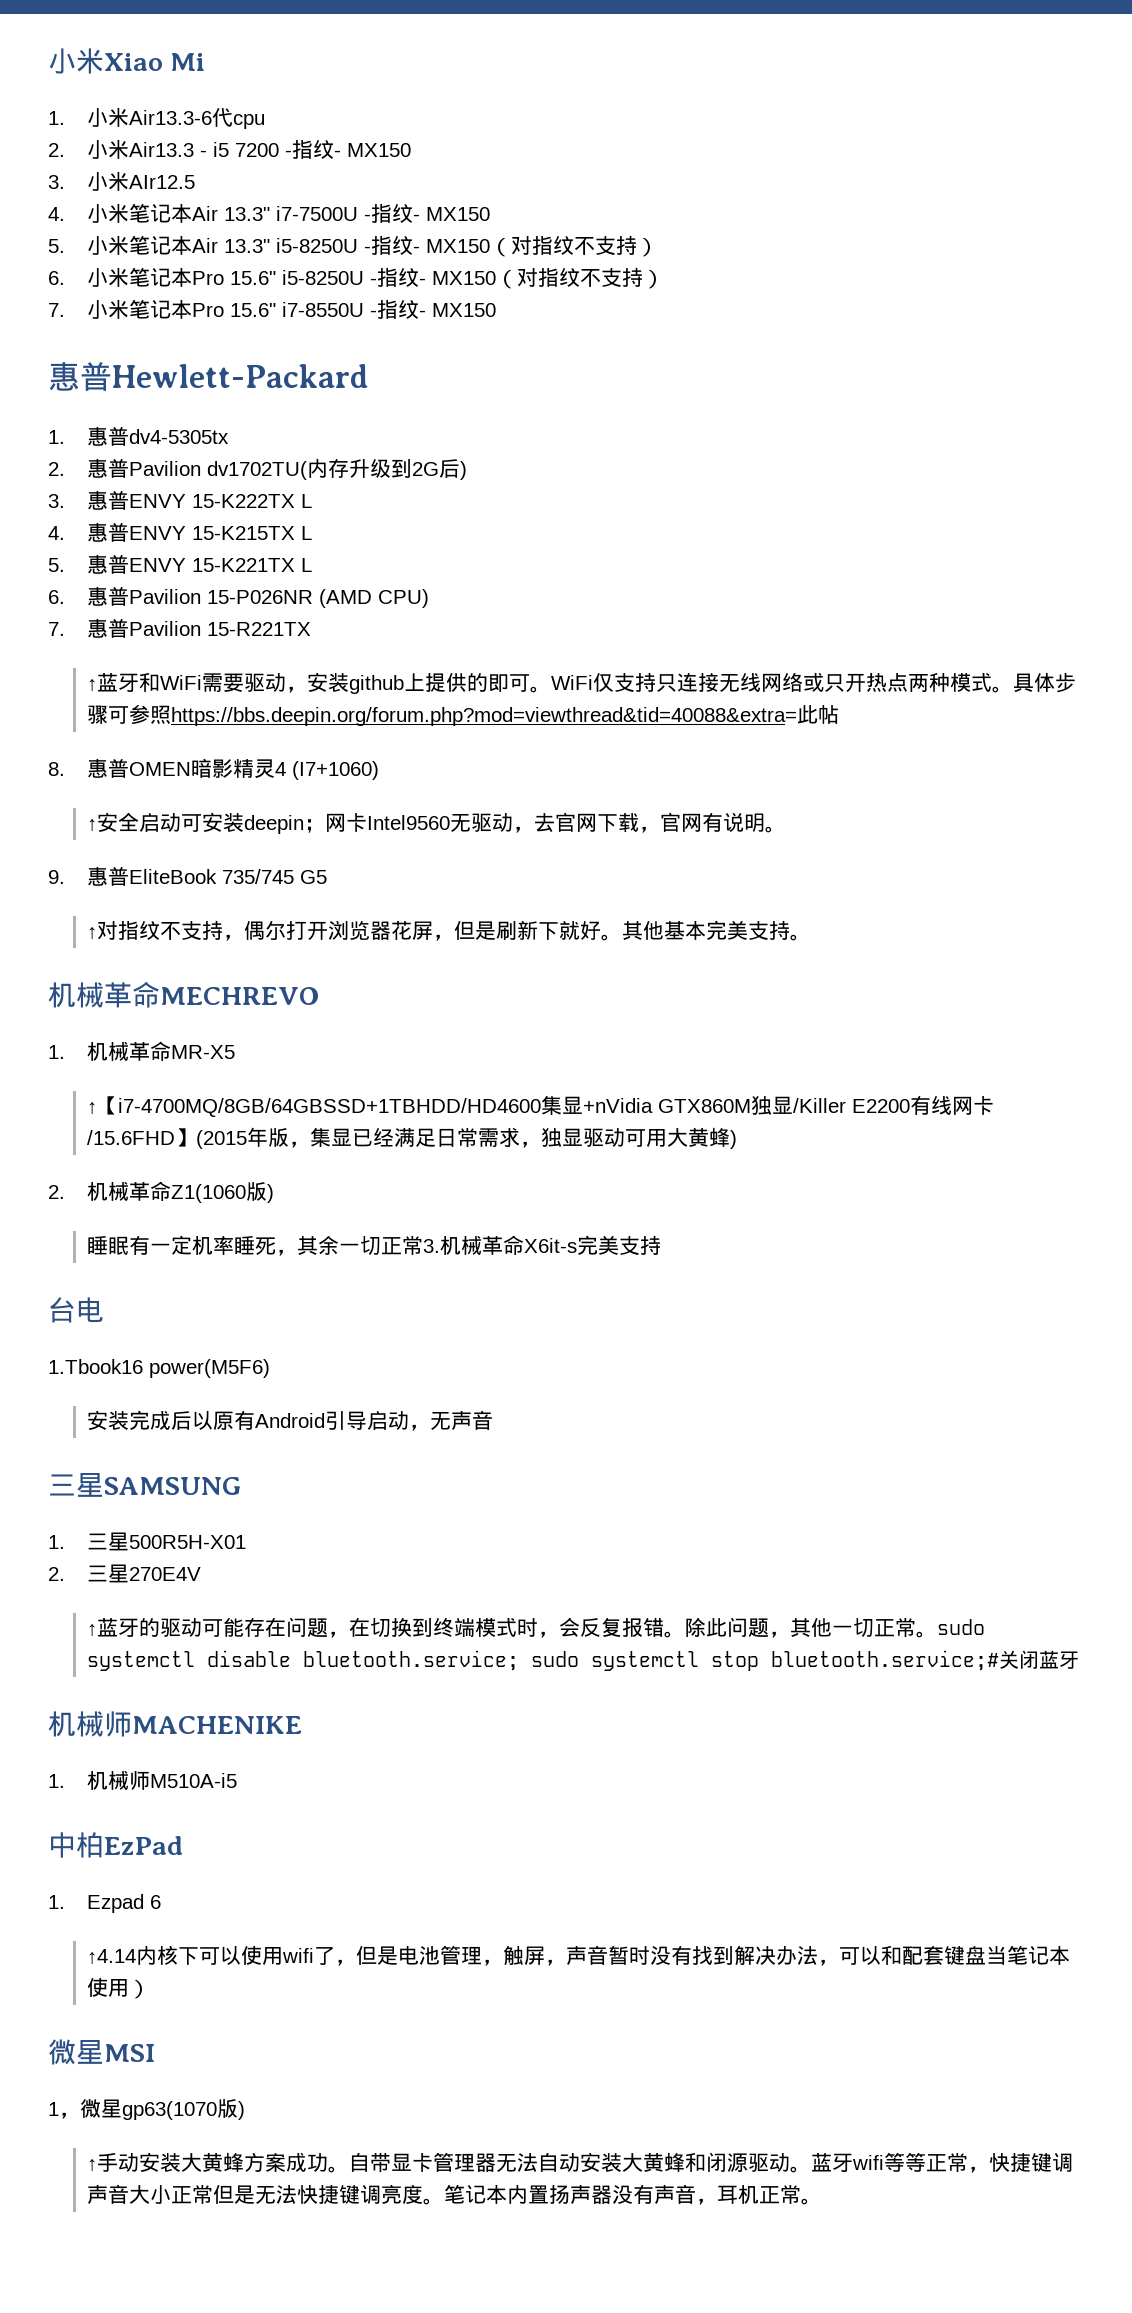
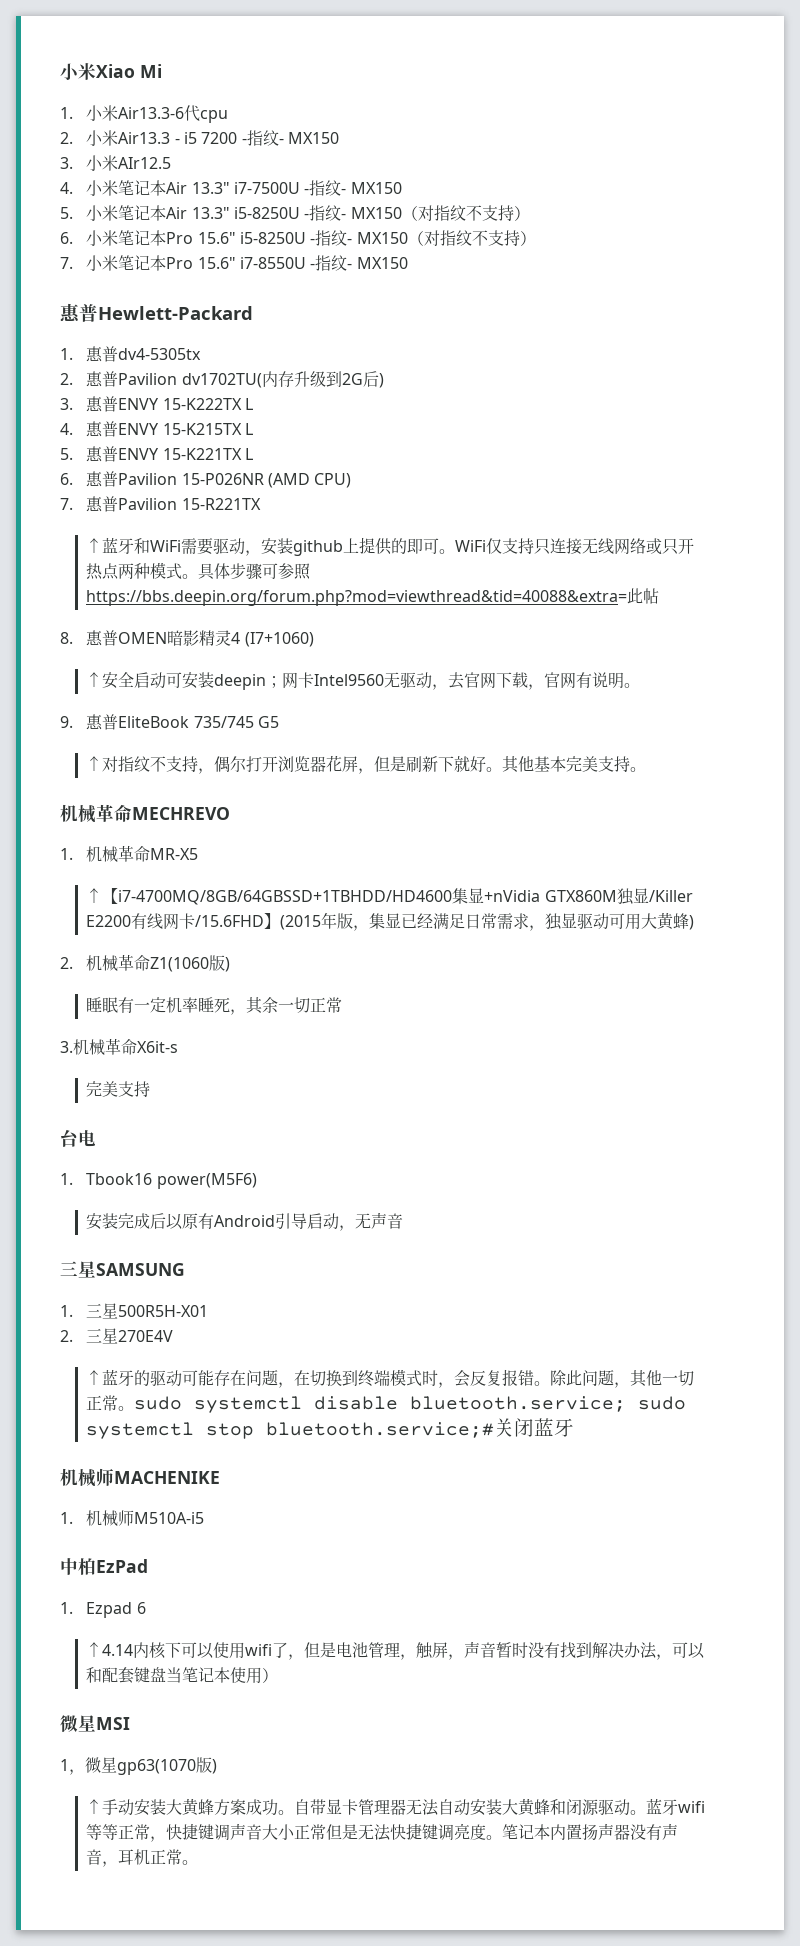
- 睡眠有一定机率睡死，其余一切正常3.机械革命X6it-s完美支持
+ 睡眠有一定机率睡死，其余一切正常
+ 3.机械革命X6it-s
+ 完美支持
- 1.Tbook16 power(M5F6)
+ 1. Tbook16 power(M5F6)

